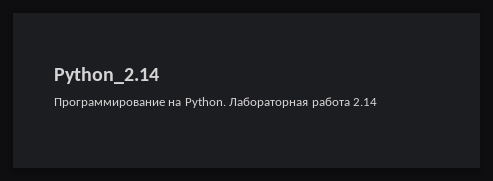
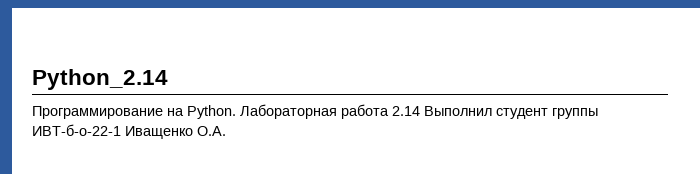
- Лабораторная работа 2.14
+ Лабораторная работа 2.14 Выполнил студент группы ИВТ-б-о-22-1 Иващенко О.А.

